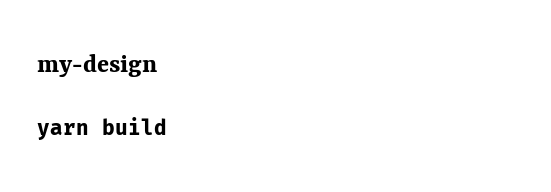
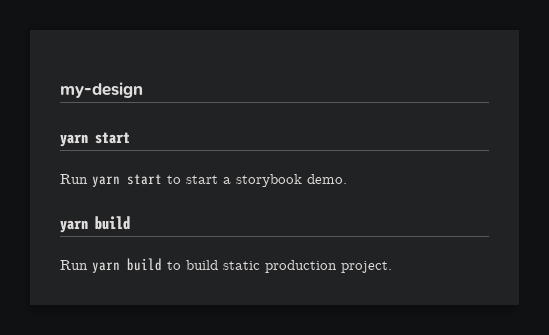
  my-design
+ yarn start
+ Run yarn start to start a storybook demo.
  yarn build
+ Run yarn build to build static production project.

